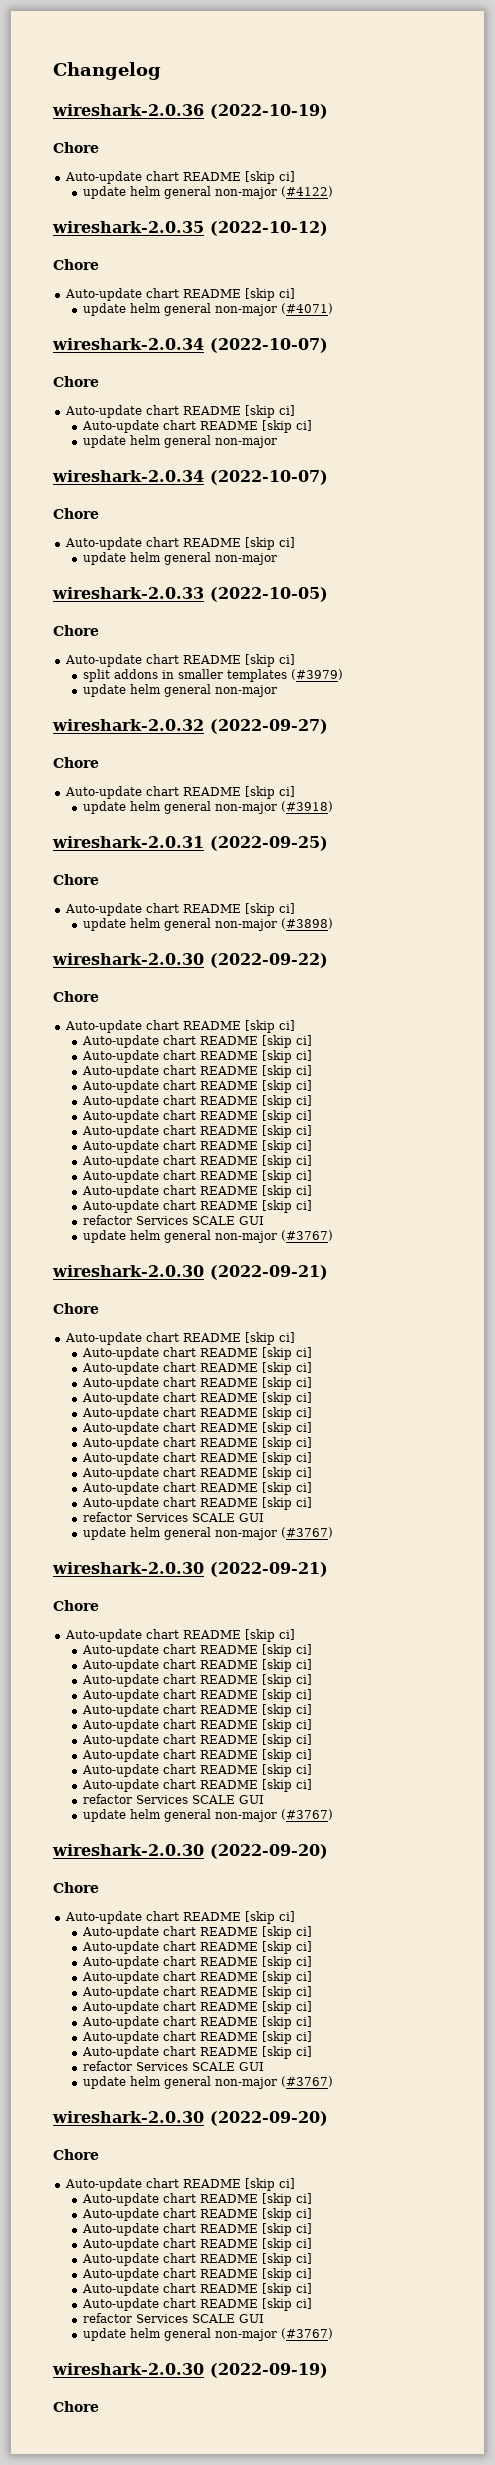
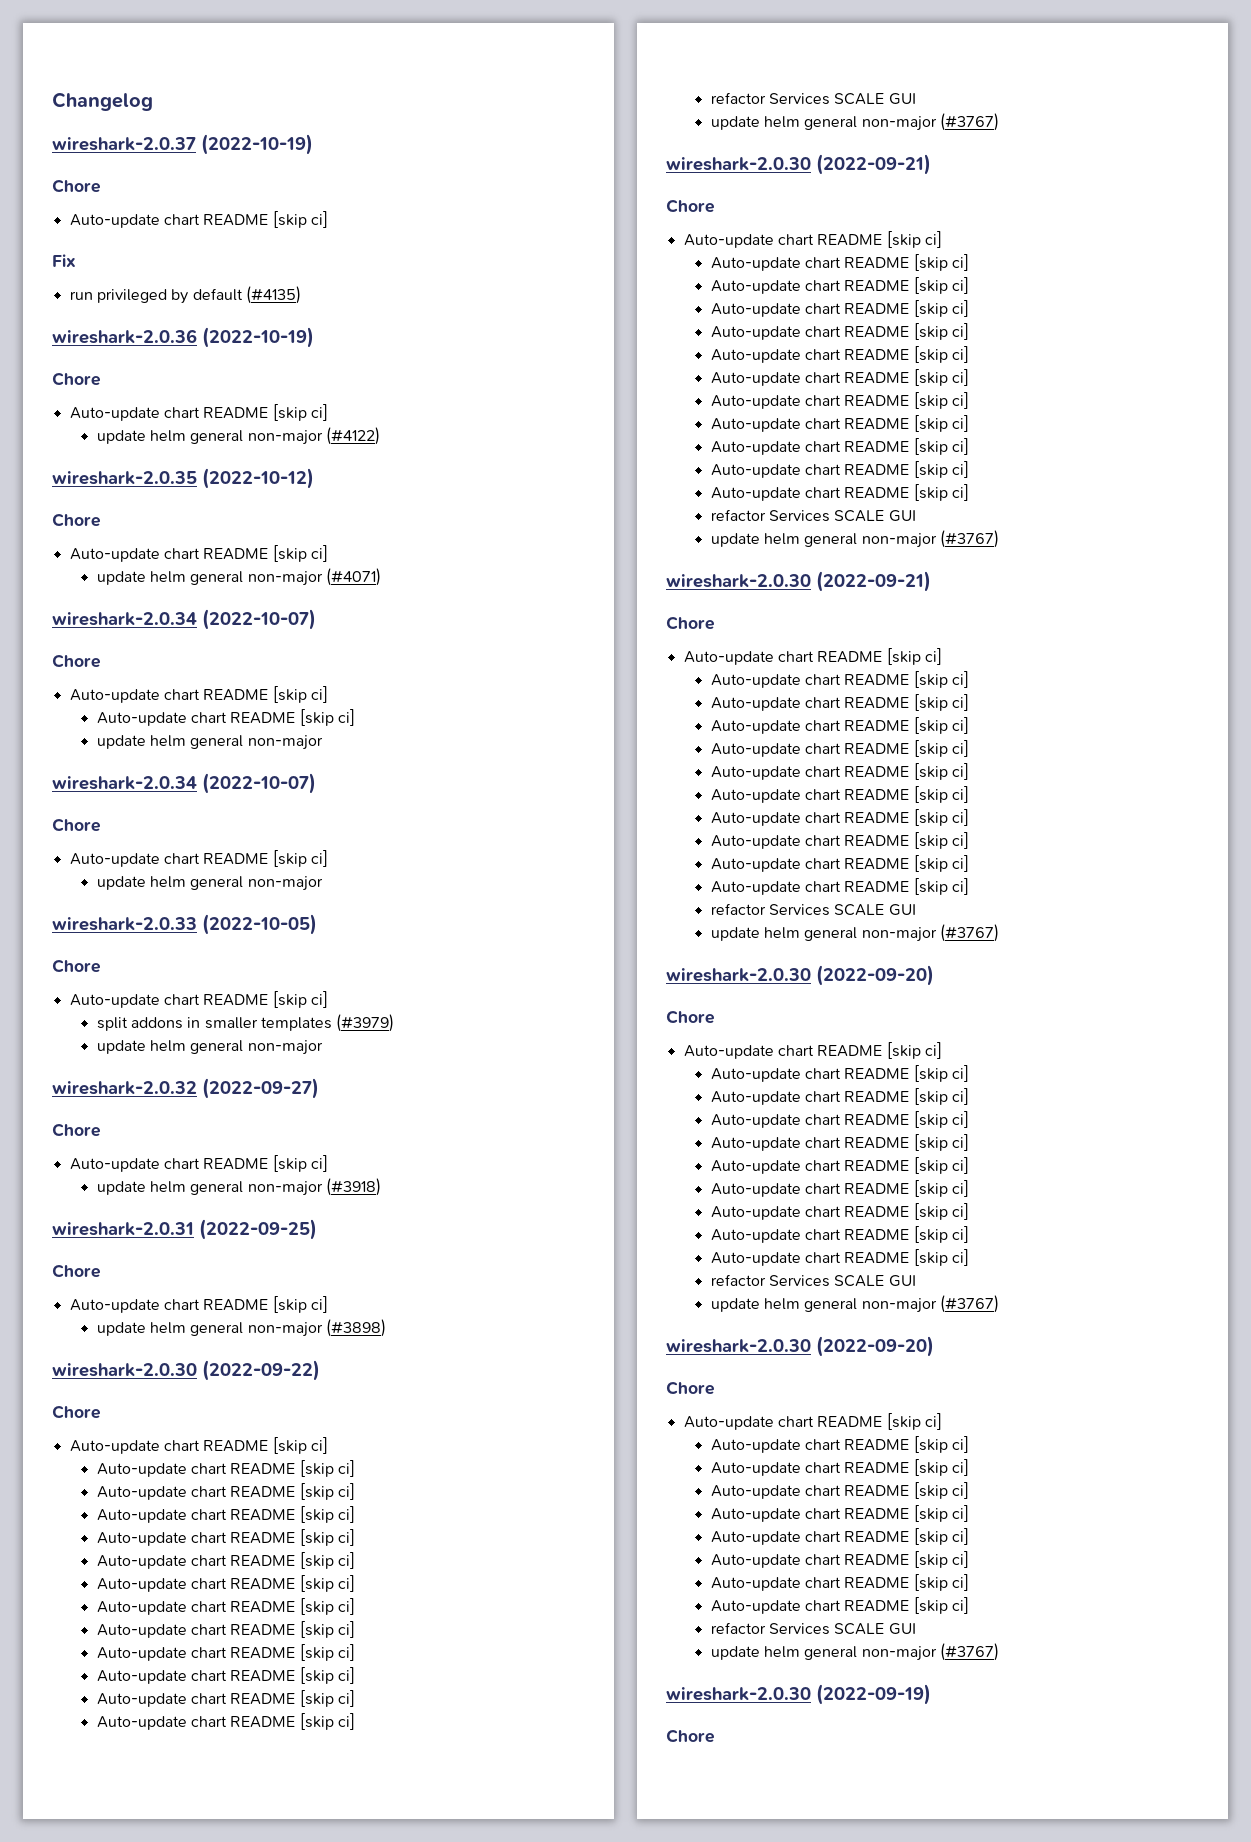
+ wireshark-2.0.37 (2022-10-19)
+ Chore
+ Auto-update chart README [skip ci]
+ Fix
+ run privileged by default (#4135)

